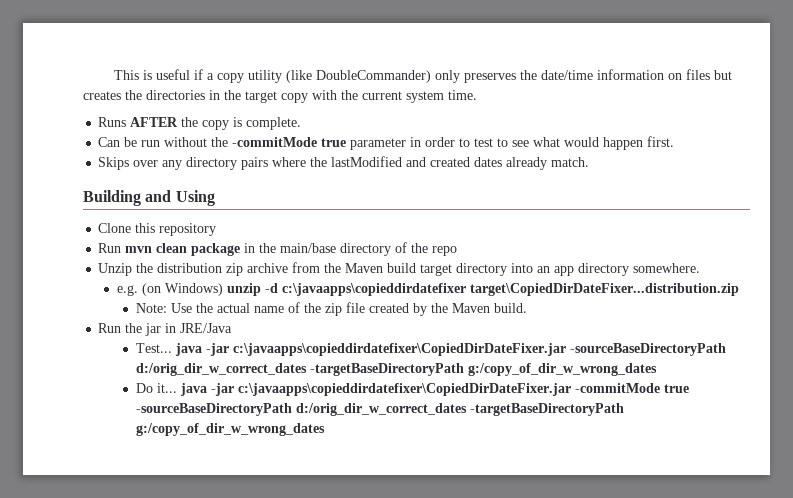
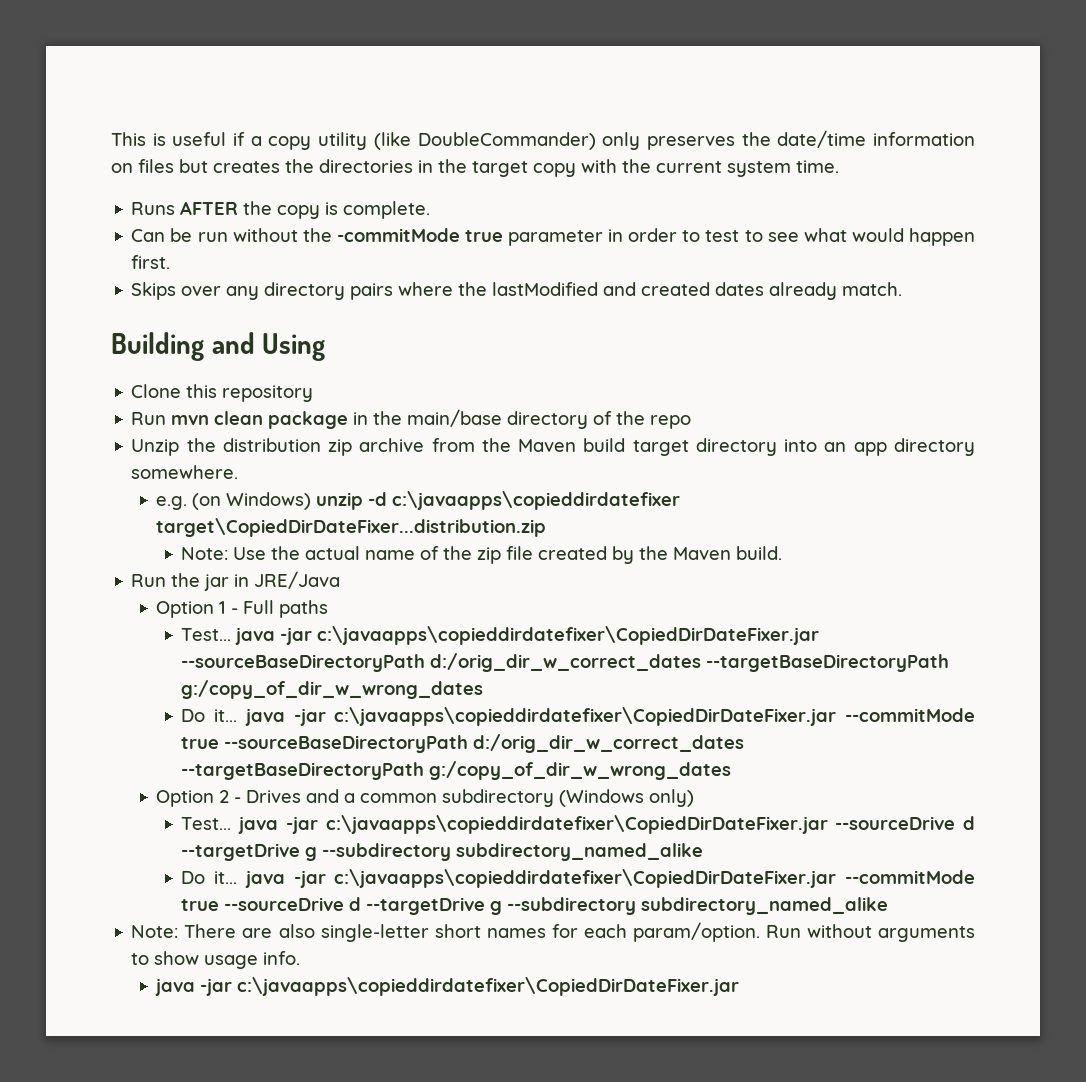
- Test... java -jar c:\javaapps\copieddirdatefixer\CopiedDirDateFixer.jar -sourceBaseDirectoryPath d:/orig_dir_w_correct_dates -targetBaseDirectoryPath g:/copy_of_dir_w_wrong_dates
+ Option 1 - Full paths
+ Test... java -jar c:\javaapps\copieddirdatefixer\CopiedDirDateFixer.jar --sourceBaseDirectoryPath d:/orig_dir_w_correct_dates --targetBaseDirectoryPath g:/copy_of_dir_w_wrong_dates
- Do it... java -jar c:\javaapps\copieddirdatefixer\CopiedDirDateFixer.jar -commitMode true -sourceBaseDirectoryPath d:/orig_dir_w_correct_dates -targetBaseDirectoryPath g:/copy_of_dir_w_wrong_dates
+ Do it... java -jar c:\javaapps\copieddirdatefixer\CopiedDirDateFixer.jar --commitMode true --sourceBaseDirectoryPath d:/orig_dir_w_correct_dates --targetBaseDirectoryPath g:/copy_of_dir_w_wrong_dates
+ Option 2 - Drives and a common subdirectory (Windows only)
+ Test... java -jar c:\javaapps\copieddirdatefixer\CopiedDirDateFixer.jar --sourceDrive d --targetDrive g --subdirectory subdirectory_named_alike
+ Do it... java -jar c:\javaapps\copieddirdatefixer\CopiedDirDateFixer.jar --commitMode true --sourceDrive d --targetDrive g --subdirectory subdirectory_named_alike
+ Note: There are also single-letter short names for each param/option. Run without arguments to show usage info.
+ java -jar c:\javaapps\copieddirdatefixer\CopiedDirDateFixer.jar

